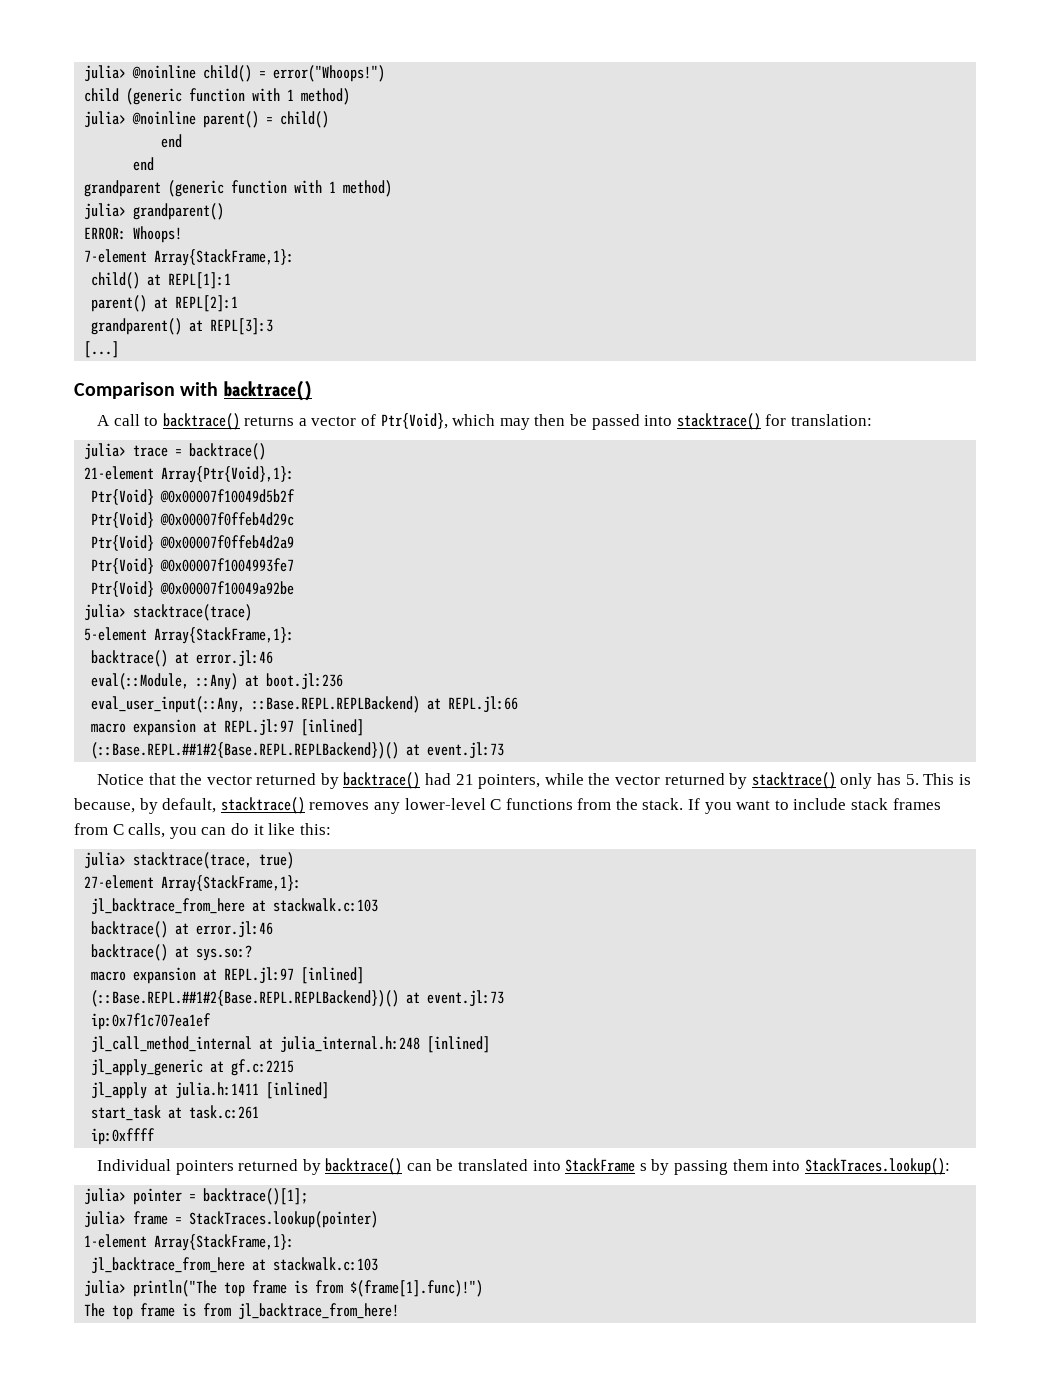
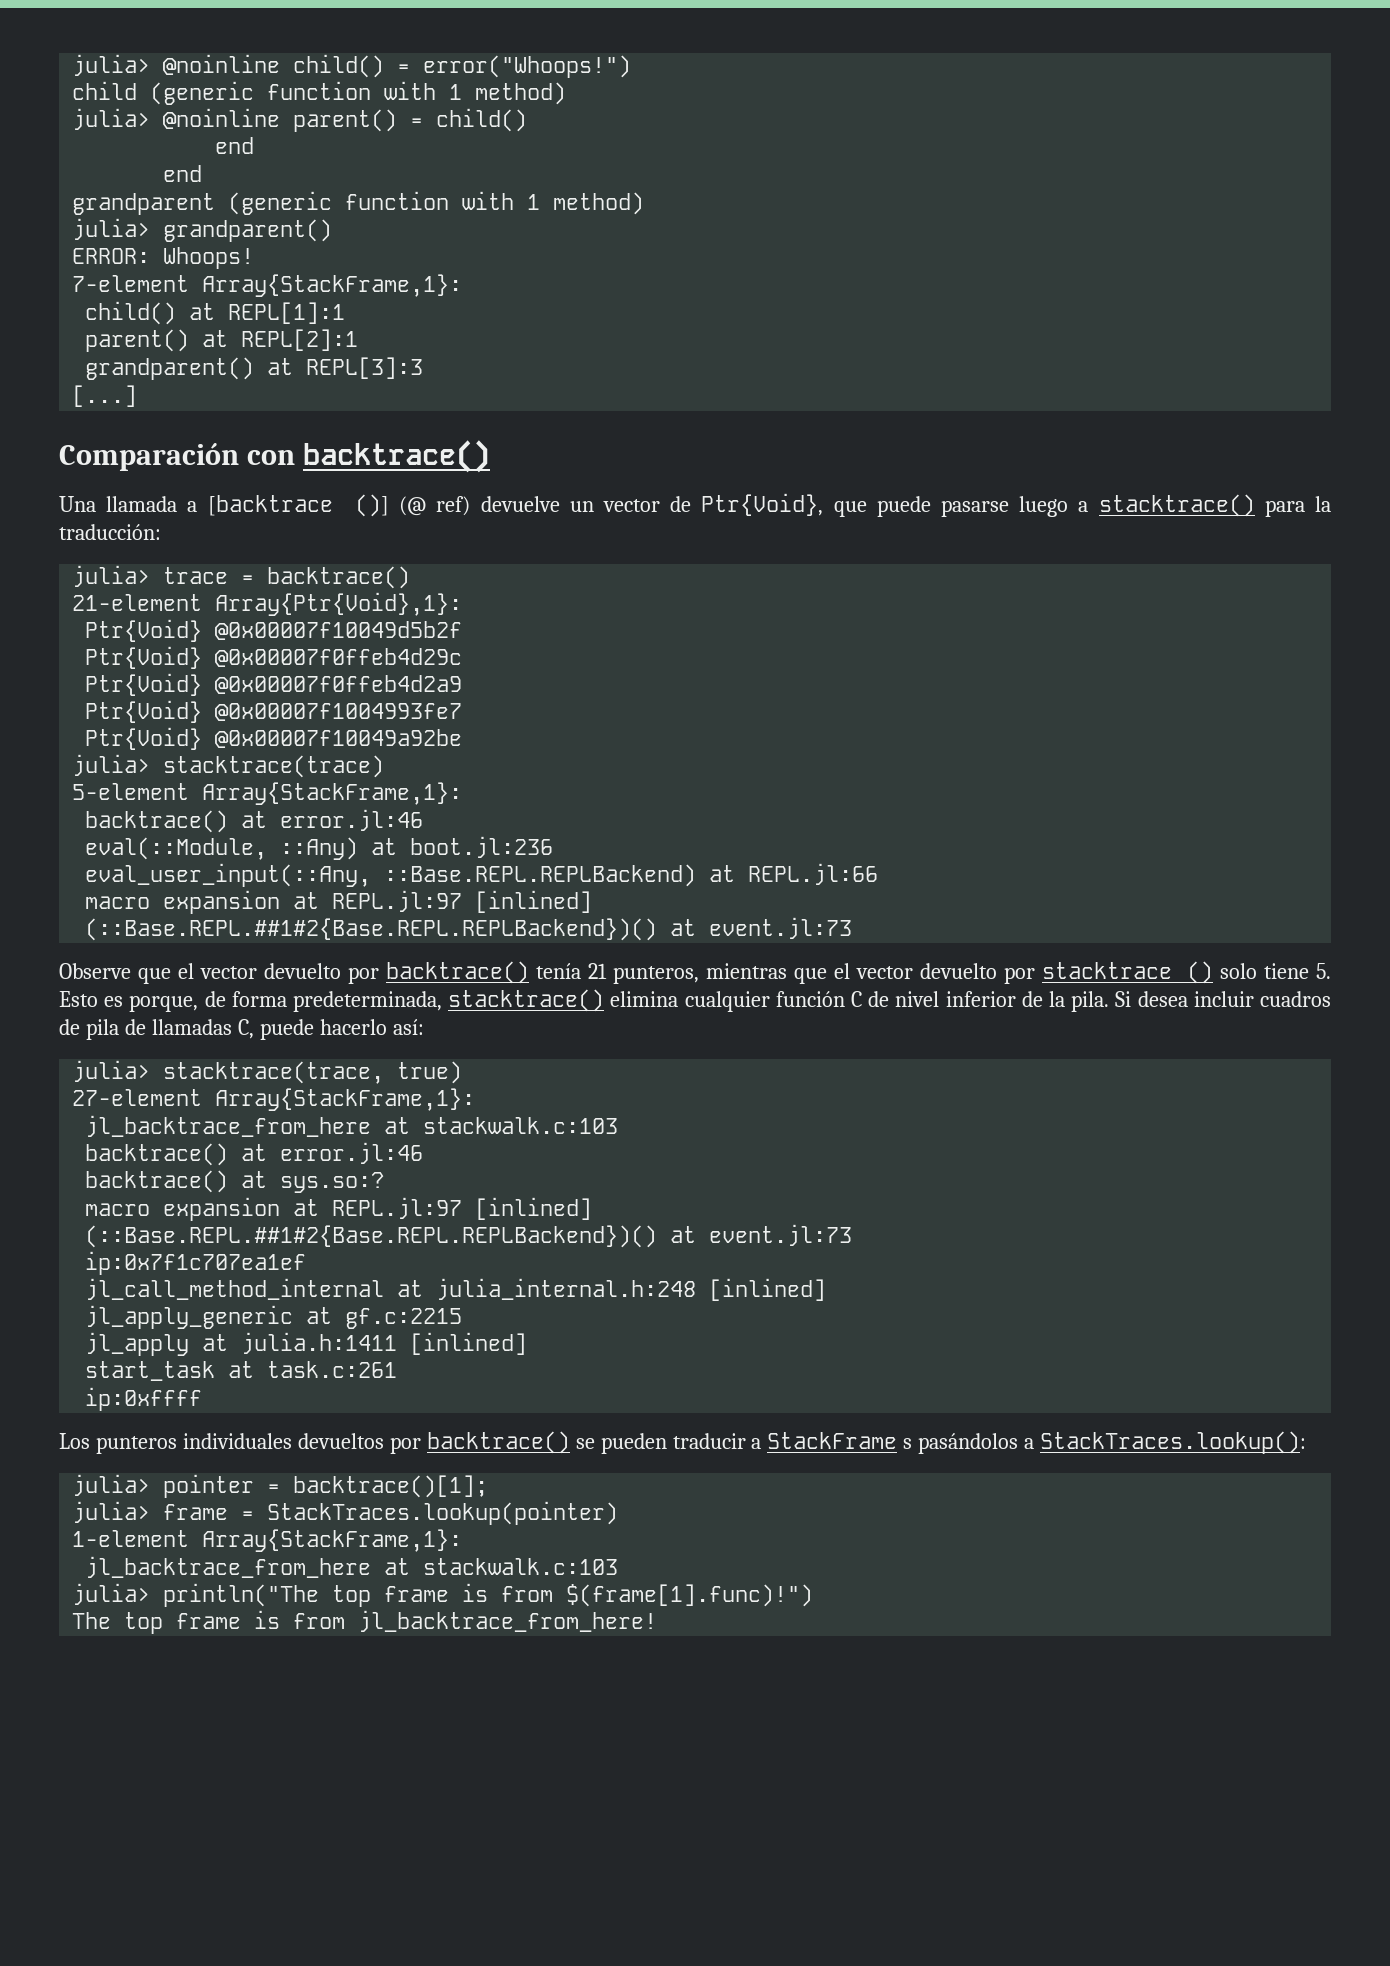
- Comparison with backtrace()
- A call to backtrace() returns a vector of Ptr{Void}, which may then be passed into stacktrace() for translation:
+ Comparación con backtrace()
+ Una llamada a [backtrace ()] (@ ref) devuelve un vector de Ptr{Void}, que puede pasarse luego a stacktrace() para la traducción:
- Notice that the vector returned by backtrace() had 21 pointers, while the vector returned by stacktrace() only has 5. This is because, by default, stacktrace() removes any lower-level C functions from the stack. If you want to include stack frames from C calls, you can do it like this:
+ Observe que el vector devuelto por backtrace() tenía 21 punteros, mientras que el vector devuelto por stacktrace () solo tiene 5. Esto es porque, de forma predeterminada, stacktrace() elimina cualquier función C de nivel inferior de la pila. Si desea incluir cuadros de pila de llamadas C, puede hacerlo así:
- Individual pointers returned by backtrace() can be translated into StackFrame s by passing them into StackTraces.lookup():
+ Los punteros individuales devueltos por backtrace() se pueden traducir a StackFrame s pasándolos a StackTraces.lookup():

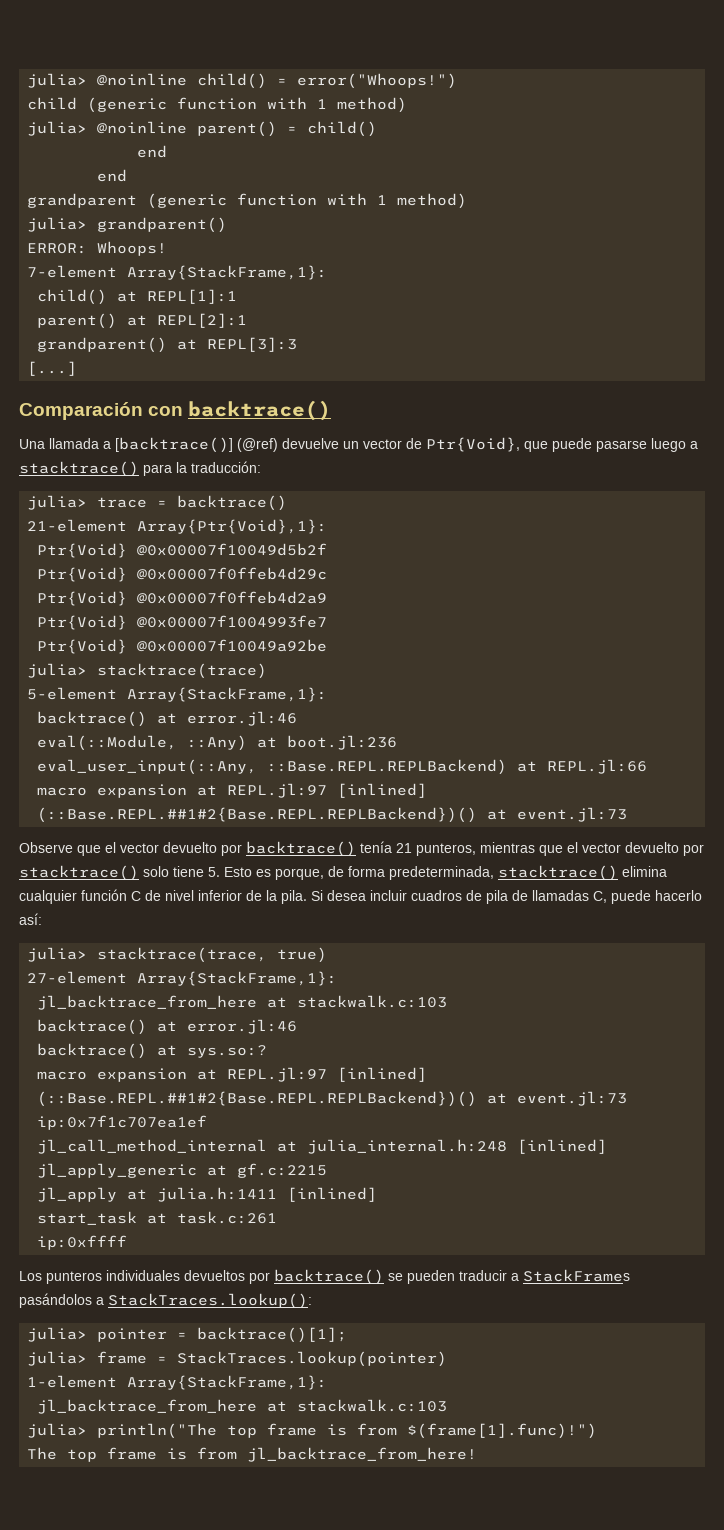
- Una llamada a [backtrace ()] (@ ref) devuelve un vector de Ptr{Void}, que puede pasarse luego a stacktrace() para la traducción:
+ Una llamada a [backtrace()] (@ref) devuelve un vector de Ptr{Void}, que puede pasarse luego a stacktrace() para la traducción:
- Observe que el vector devuelto por backtrace() tenía 21 punteros, mientras que el vector devuelto por stacktrace () solo tiene 5. Esto es porque, de forma predeterminada, stacktrace() elimina cualquier función C de nivel inferior de la pila.
+ Observe que el vector devuelto por backtrace() tenía 21 punteros, mientras que el vector devuelto por stacktrace() solo tiene 5. Esto es porque, de forma predeterminada, stacktrace() elimina cualquier función C de nivel inferior de la pila.
- Los punteros individuales devueltos por backtrace() se pueden traducir a StackFrame s pasándolos a StackTraces.lookup():
+ Los punteros individuales devueltos por backtrace() se pueden traducir a StackFrames pasándolos a StackTraces.lookup():

